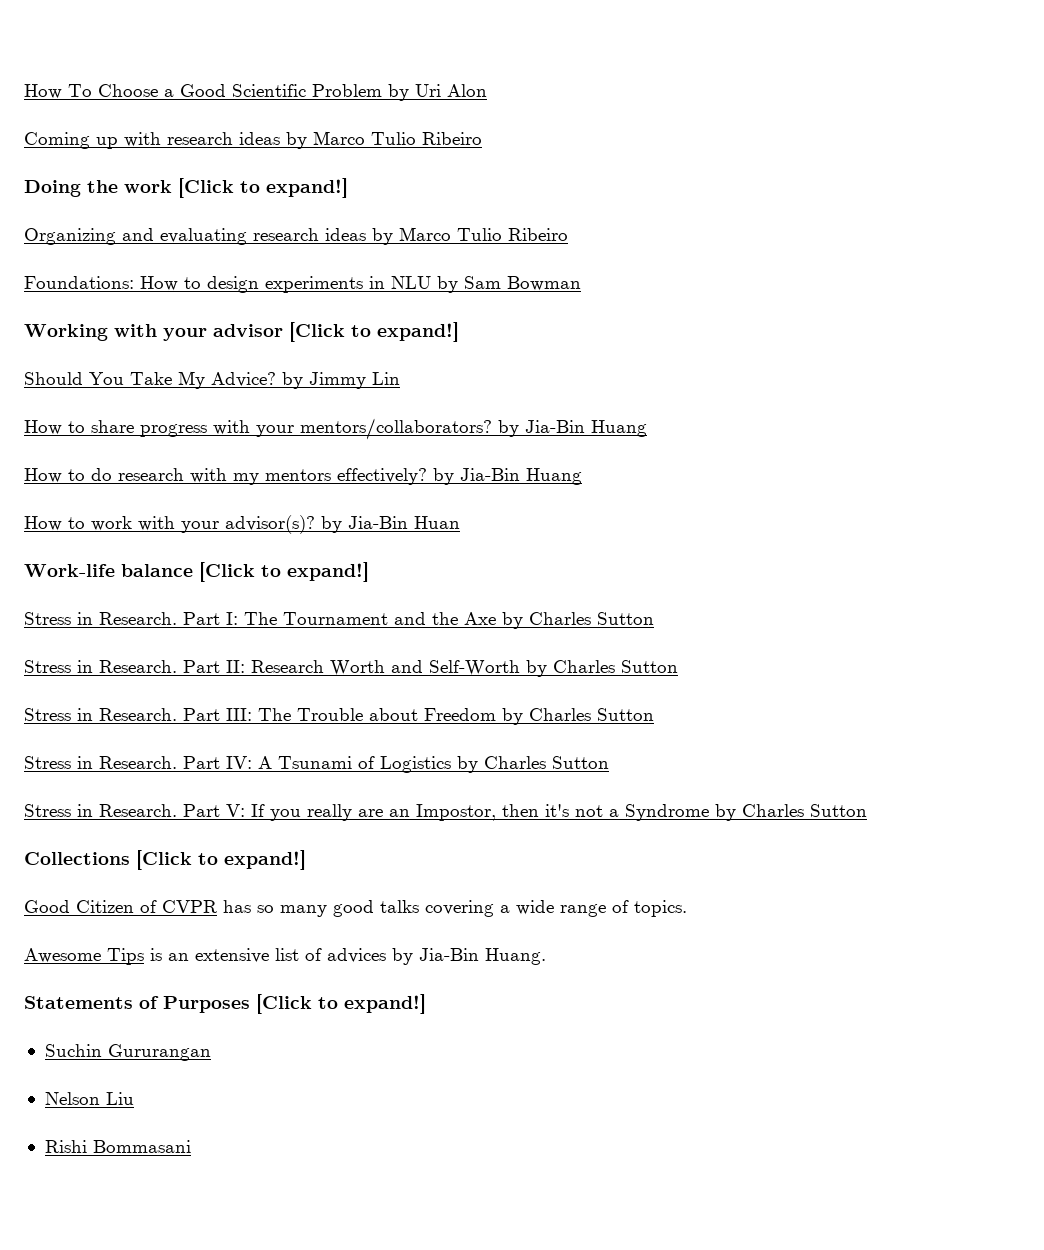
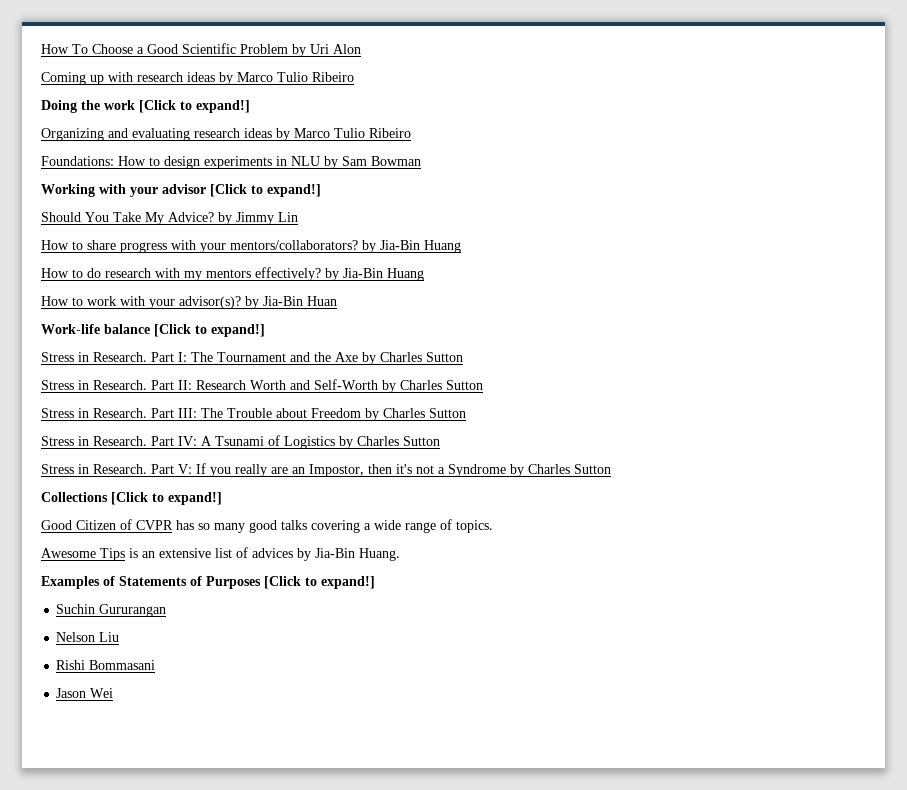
- Statements of Purposes [Click to expand!]
+ Examples of Statements of Purposes [Click to expand!]
+ Jason Wei

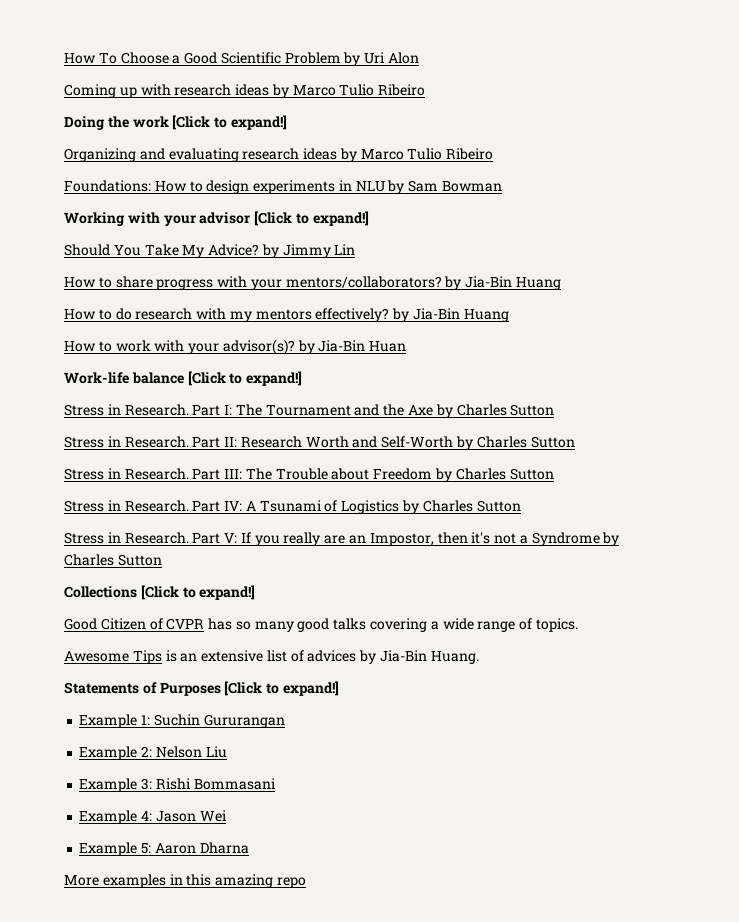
- Examples of Statements of Purposes [Click to expand!]
+ Statements of Purposes [Click to expand!]
- Suchin Gururangan
+ Example 1: Suchin Gururangan
- Nelson Liu
+ Example 2: Nelson Liu
- Rishi Bommasani
+ Example 3: Rishi Bommasani
- Jason Wei
+ Example 4: Jason Wei
+ Example 5: Aaron Dharna
+ More examples in this amazing repo

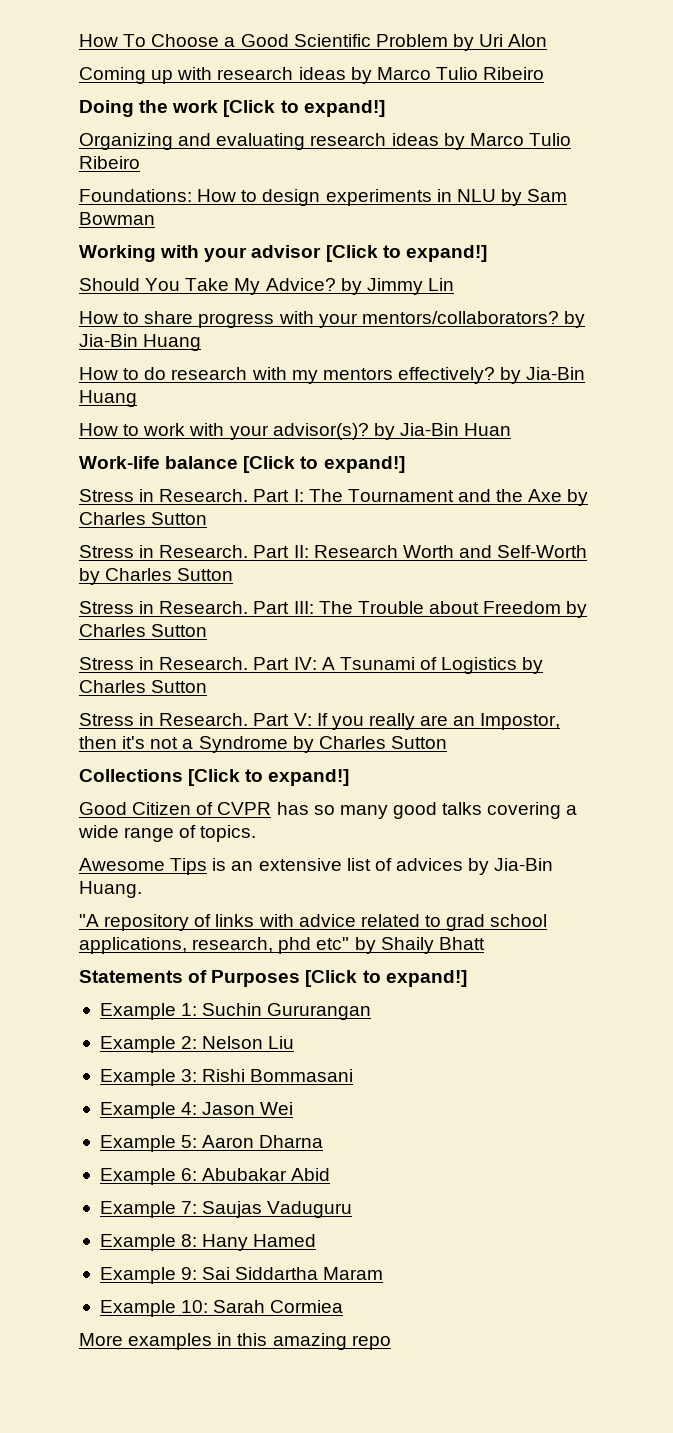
+ "A repository of links with advice related to grad school applications, research, phd etc" by Shaily Bhatt
+ Example 6: Abubakar Abid
+ Example 7: Saujas Vaduguru
+ Example 8: Hany Hamed
+ Example 9: Sai Siddartha Maram
+ Example 10: Sarah Cormiea

